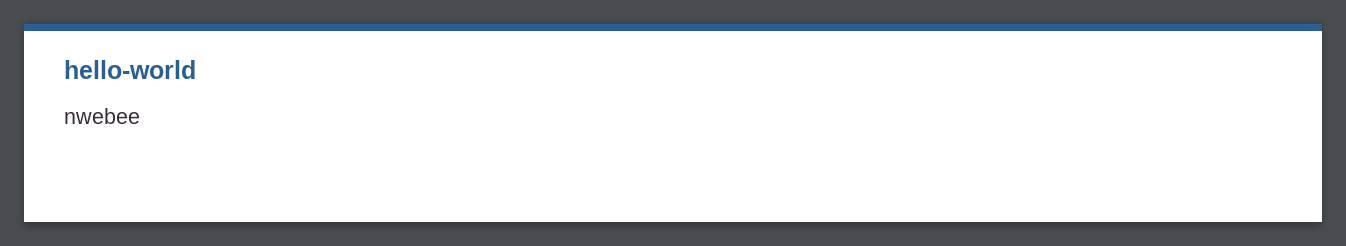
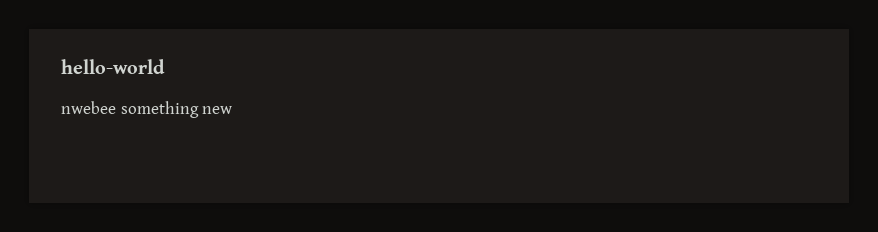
- nwebee
+ nwebee something new

